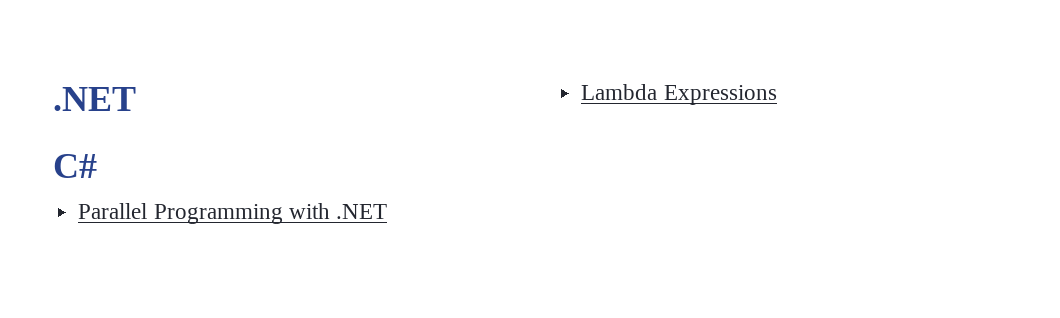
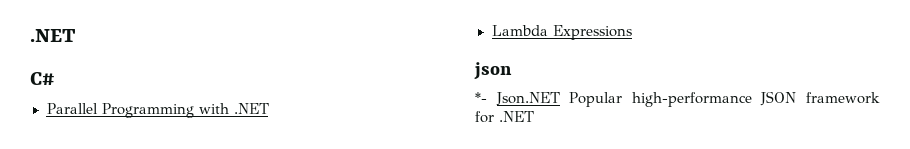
+ json
+ *- Json.NET Popular high-performance JSON framework for .NET

